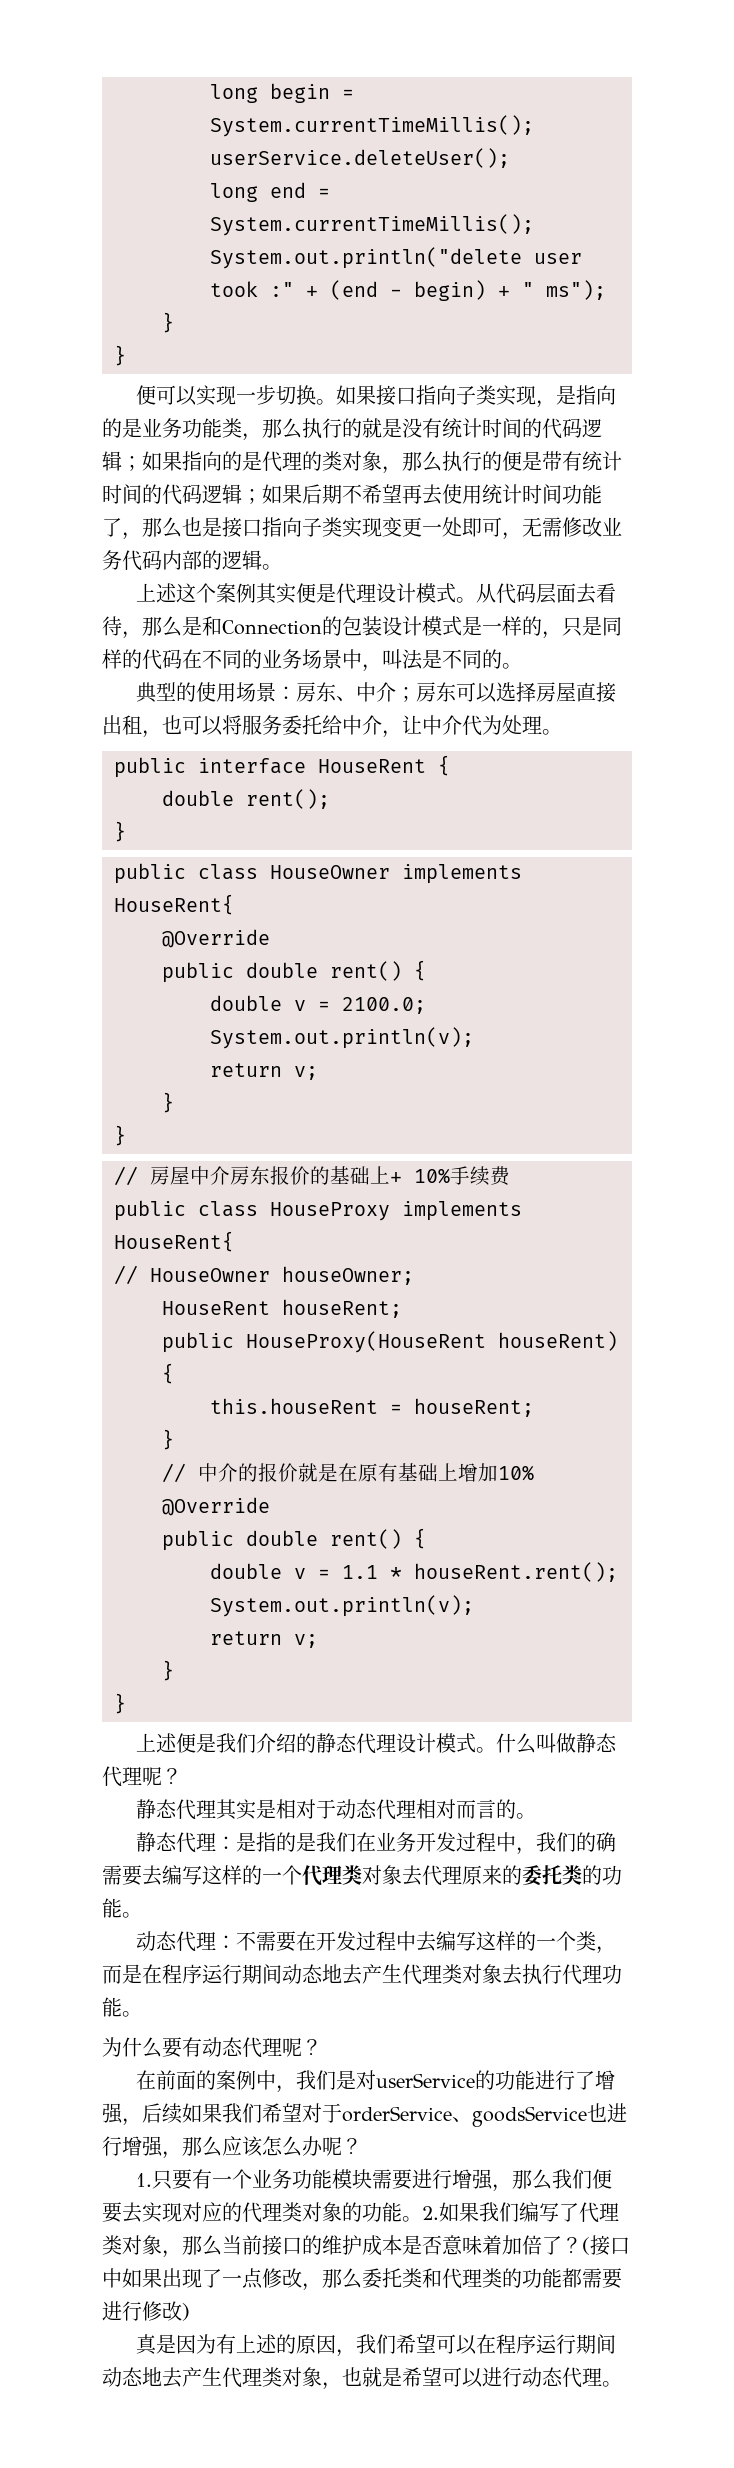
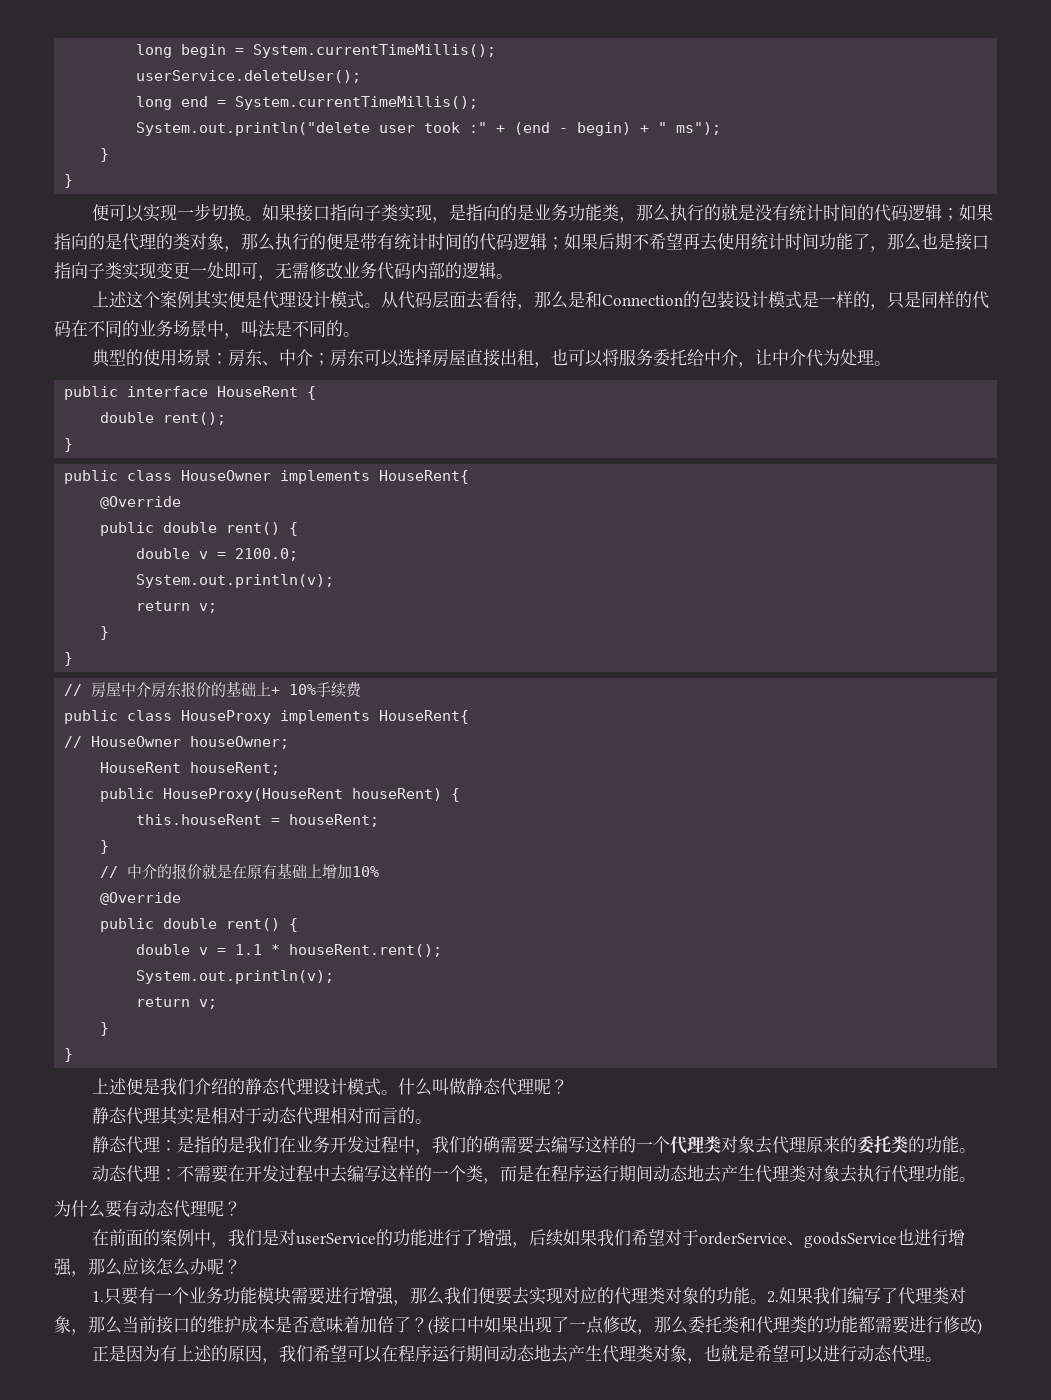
- 真是因为有上述的原因，我们希望可以在程序运行期间动态地去产生代理类对象，也就是希望可以进行动态代理。
+ 正是因为有上述的原因，我们希望可以在程序运行期间动态地去产生代理类对象，也就是希望可以进行动态代理。

